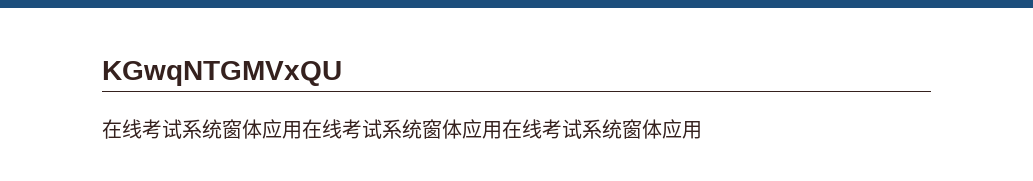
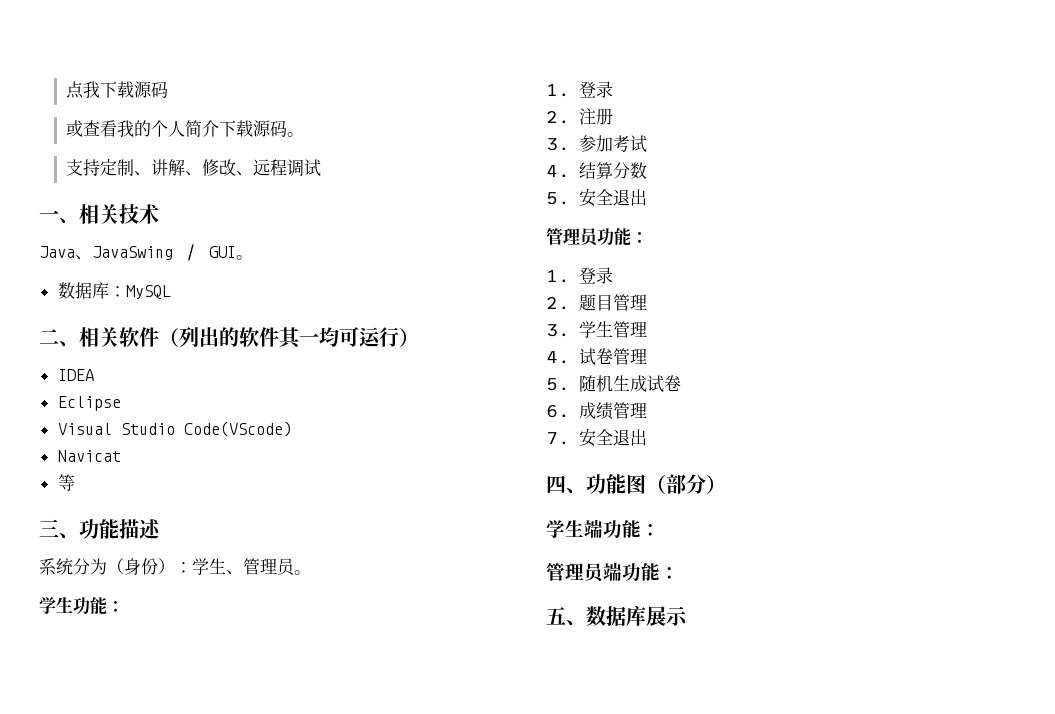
- KGwqNTGMVxQU
- 在线考试系统窗体应用在线考试系统窗体应用在线考试系统窗体应用
+ 点我下载源码
+ 或查看我的个人简介下载源码。
+ 支持定制、讲解、修改、远程调试
+ 一、相关技术
+ Java、JavaSwing / GUI。
+ 数据库：MySQL
+ 二、相关软件（列出的软件其一均可运行）
+ IDEA
+ Eclipse
+ Visual Studio Code(VScode)
+ Navicat
+ 等
+ 三、功能描述
+ 系统分为（身份）：学生、管理员。
+ 学生功能：
+ 1.登录
+ 2.注册
+ 3.参加考试
+ 4.结算分数
+ 5.安全退出
+ 管理员功能：
+ 1.登录
+ 2.题目管理
+ 3.学生管理
+ 4.试卷管理
+ 5.随机生成试卷
+ 6.成绩管理
+ 7.安全退出
+ 四、功能图（部分）
+ 学生端功能：
+ 管理员端功能：
+ 五、数据库展示

